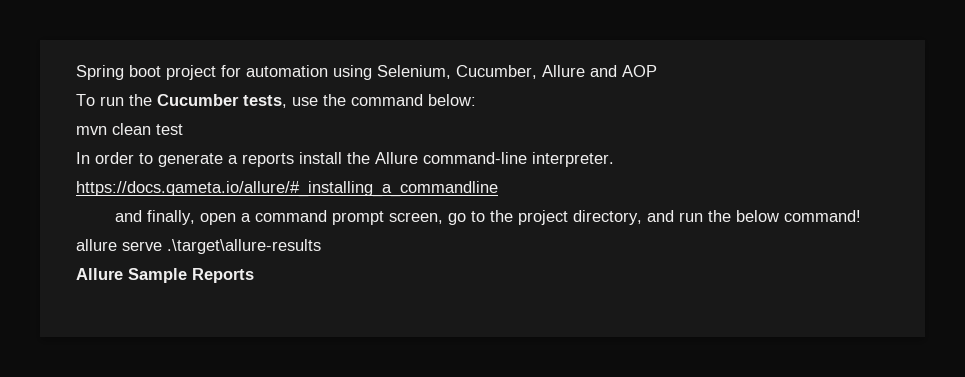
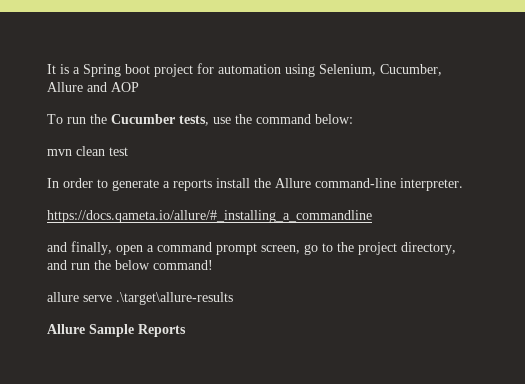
- Spring boot project for automation using Selenium, Cucumber, Allure and AOP
+ It is a Spring boot project for automation using Selenium, Cucumber, Allure and AOP

